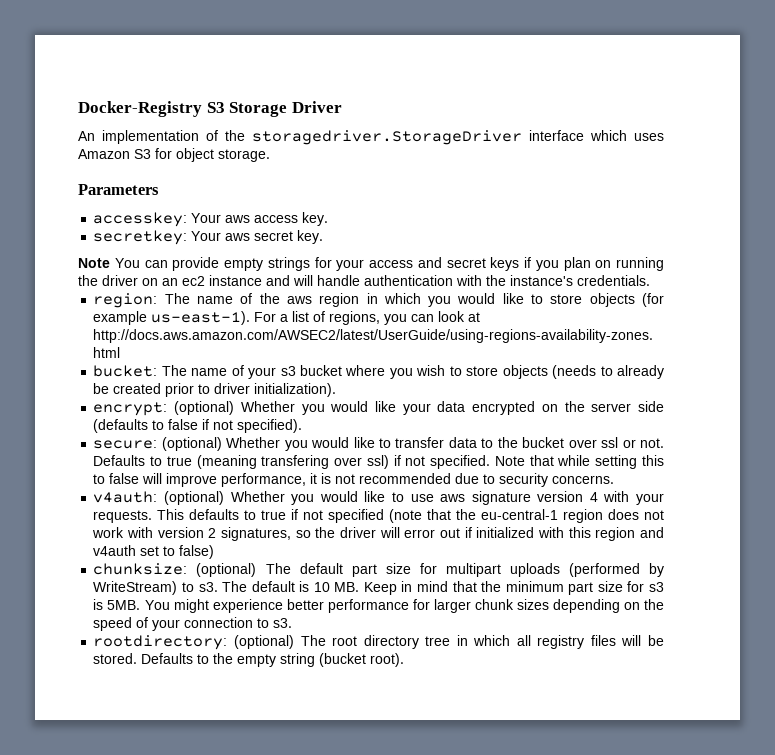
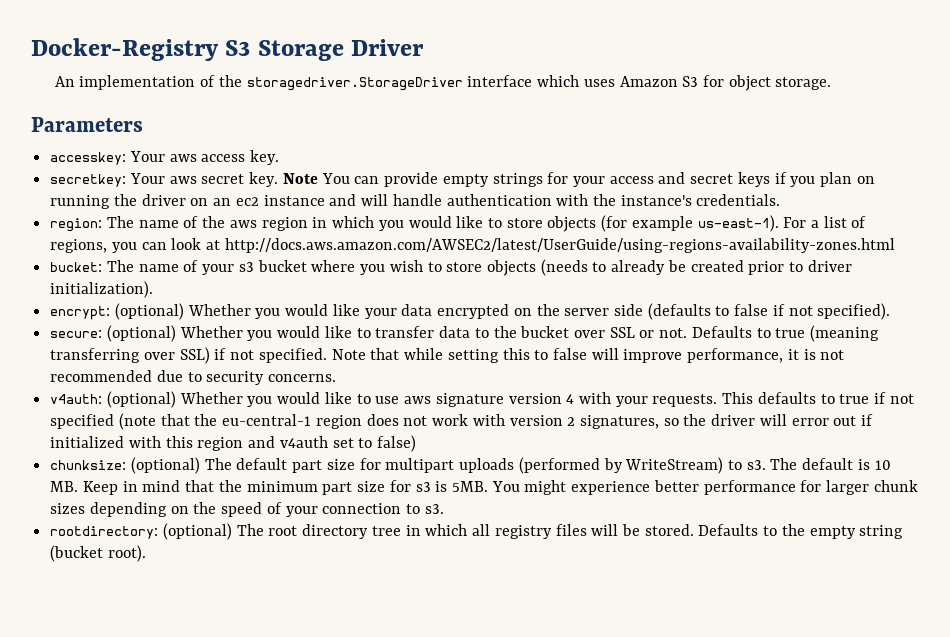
- secretkey: Your aws secret key.
- Note You can provide empty strings for your access and secret keys if you plan on running the driver on an ec2 instance and will handle authentication with the instance's credentials.
+ secretkey: Your aws secret key. Note You can provide empty strings for your access and secret keys if you plan on running the driver on an ec2 instance and will handle authentication with the instance's credentials.
- secure: (optional) Whether you would like to transfer data to the bucket over ssl or not.
+ secure: (optional) Whether you would like to transfer data to the bucket over SSL or not.
- Defaults to true (meaning transfering over ssl) if not specified.
+ Defaults to true (meaning transferring over SSL) if not specified.

